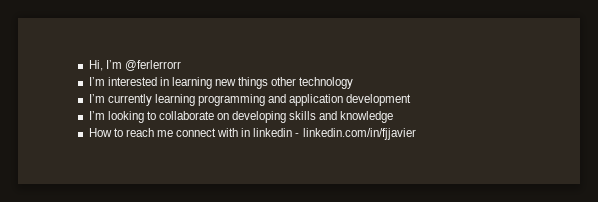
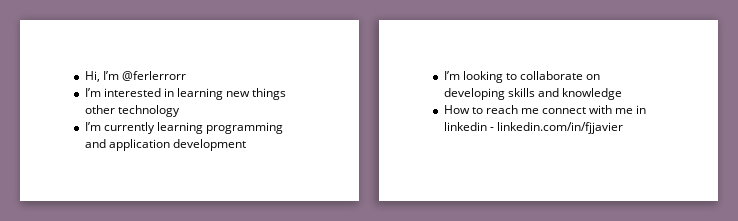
- How to reach me connect with in linkedin - linkedin.com/in/fjjavier
+ How to reach me connect with me in linkedin - linkedin.com/in/fjjavier

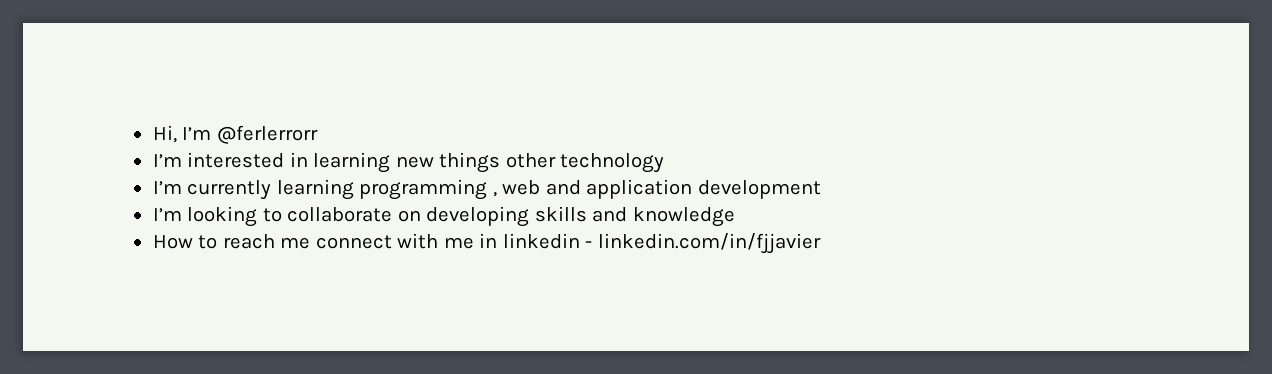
- I’m currently learning programming and application development
+ I’m currently learning programming , web and application development

